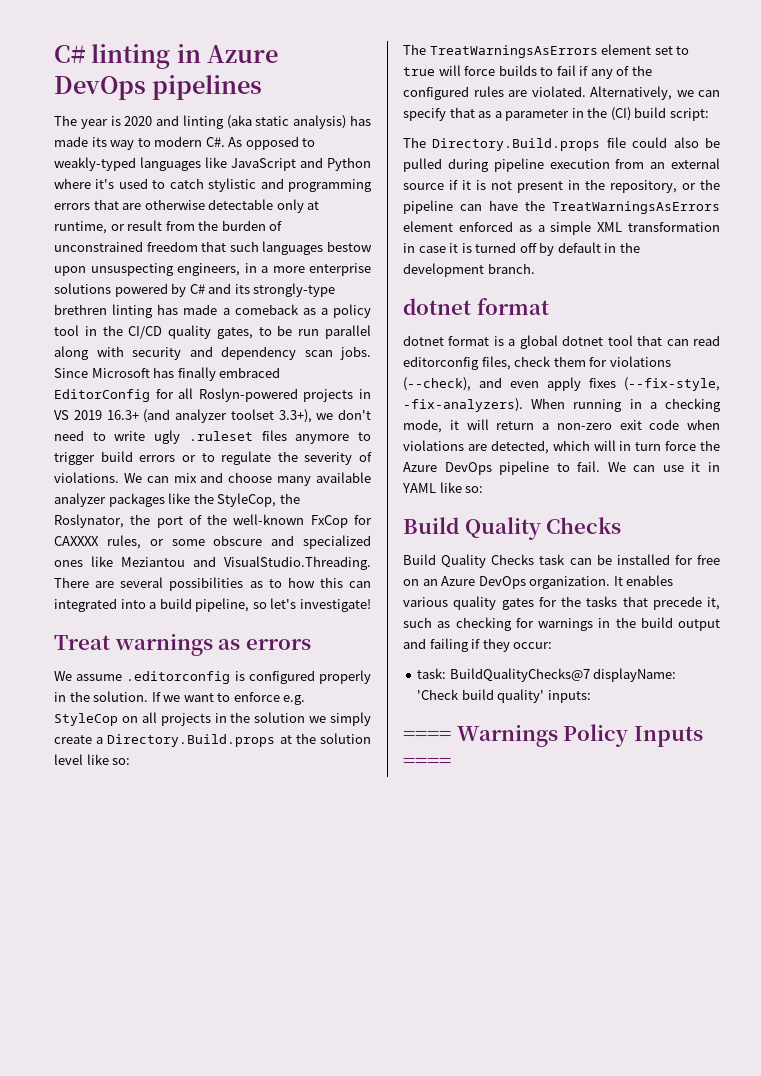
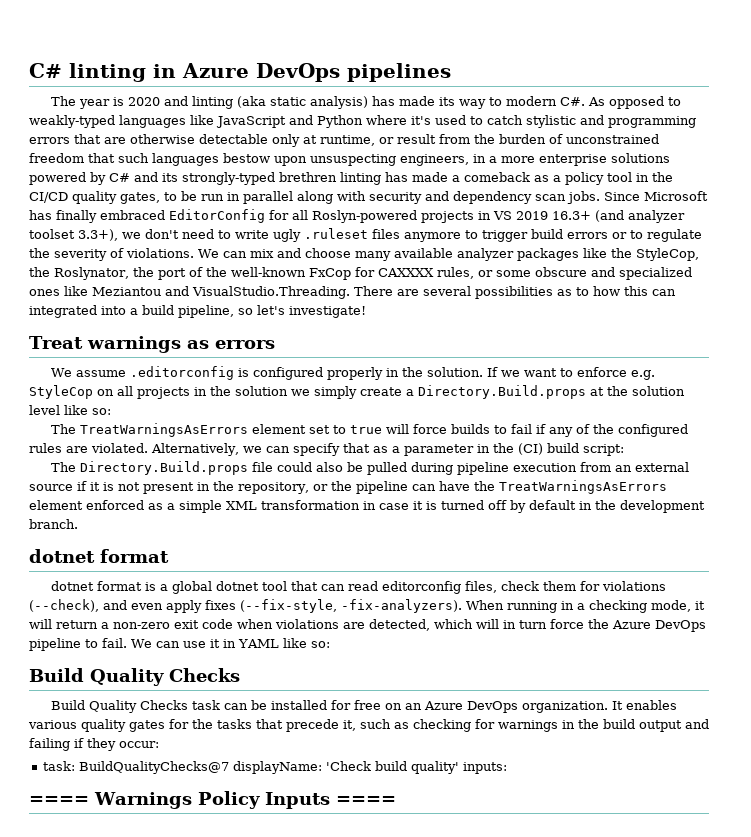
- The year is 2020 and linting (aka static analysis) has made its way to modern C#. As opposed to weakly-typed languages like JavaScript and Python where it's used to catch stylistic and programming errors that are otherwise detectable only at runtime, or result from the burden of unconstrained freedom that such languages bestow upon unsuspecting engineers, in a more enterprise solutions powered by C# and its strongly-type brethren linting has made a comeback as a policy tool in the CI/CD quality gates, to be run parallel along with security and dependency scan jobs.
+ The year is 2020 and linting (aka static analysis) has made its way to modern C#. As opposed to weakly-typed languages like JavaScript and Python where it's used to catch stylistic and programming errors that are otherwise detectable only at runtime, or result from the burden of unconstrained freedom that such languages bestow upon unsuspecting engineers, in a more enterprise solutions powered by C# and its strongly-typed brethren linting has made a comeback as a policy tool in the CI/CD quality gates, to be run in parallel along with security and dependency scan jobs.

